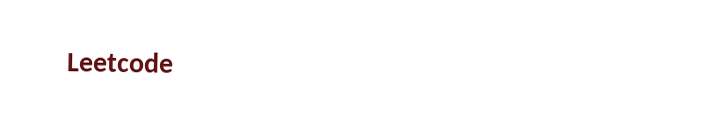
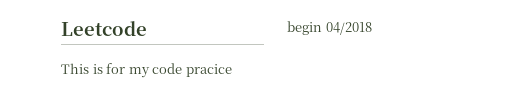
+ This is for my code pracice begin 04/2018

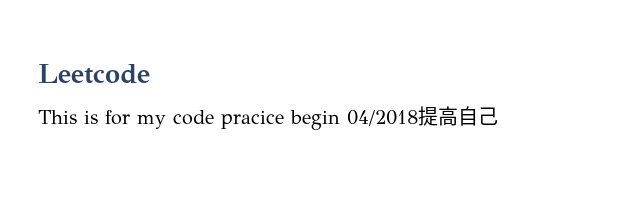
- This is for my code pracice begin 04/2018
+ This is for my code pracice begin 04/2018提高自己

